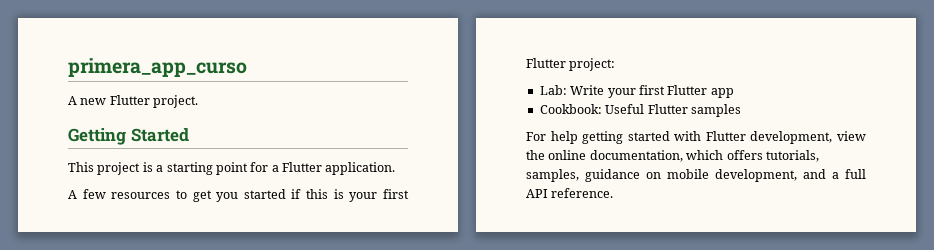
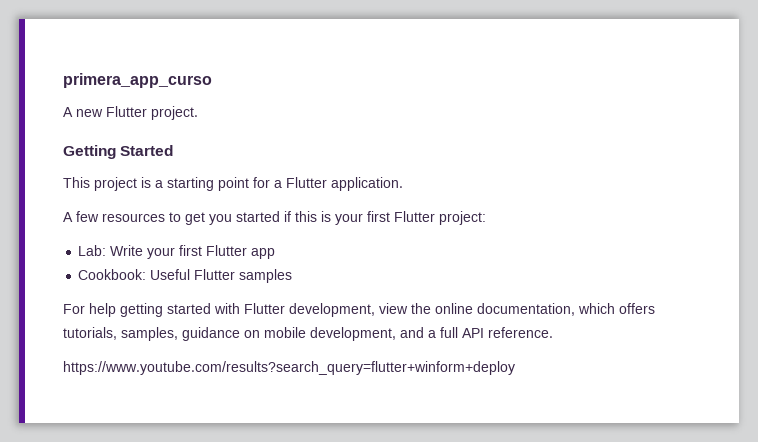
+ https://www.youtube.com/results?search_query=flutter+winform+deploy

